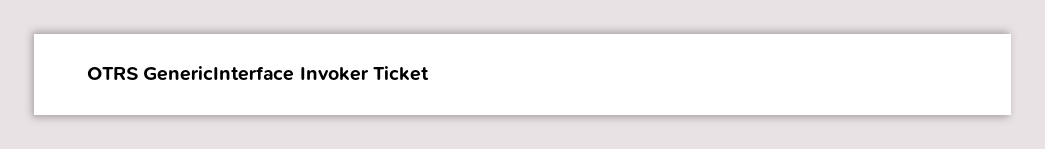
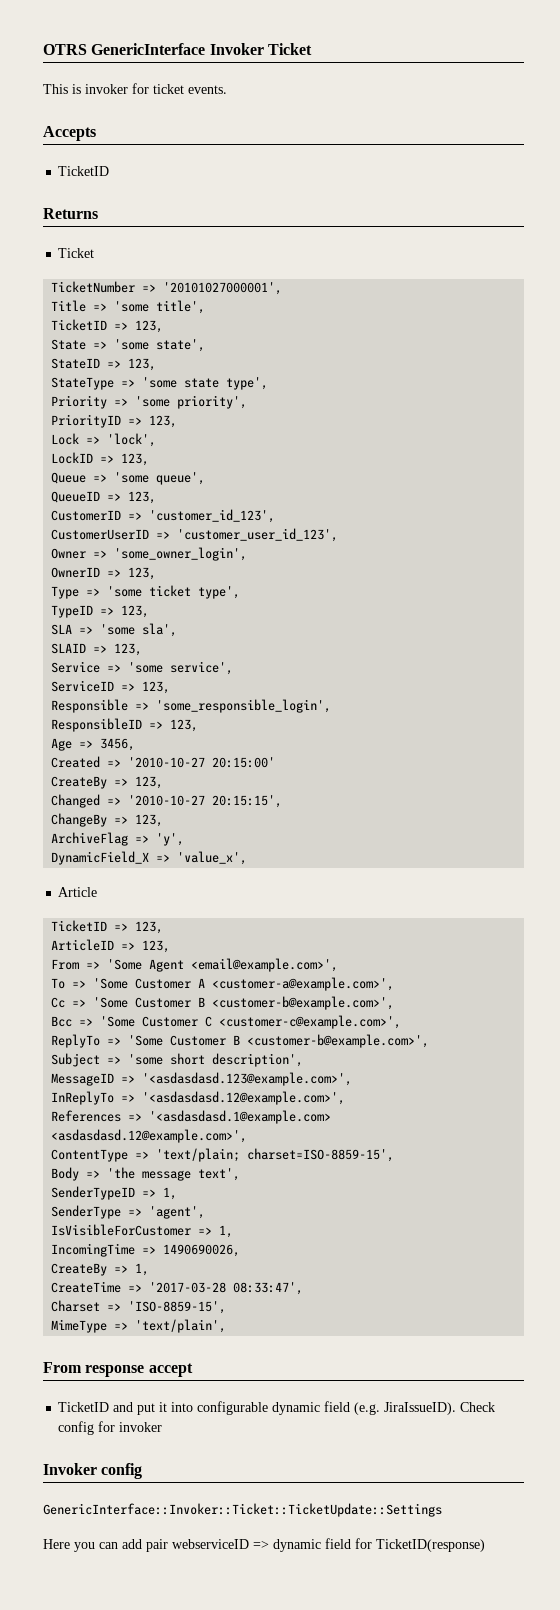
+ This is invoker for ticket events.
+ Accepts
+ TicketID
+ Returns
+ Ticket
+ TicketNumber => '20101027000001',
+ Title => 'some title',
+ TicketID => 123,
+ State => 'some state',
+ StateID => 123,
+ StateType => 'some state type',
+ Priority => 'some priority',
+ PriorityID => 123,
+ Lock => 'lock',
+ LockID => 123,
+ Queue => 'some queue',
+ QueueID => 123,
+ CustomerID => 'customer_id_123',
+ CustomerUserID => 'customer_user_id_123',
+ Owner => 'some_owner_login',
+ OwnerID => 123,
+ Type => 'some ticket type',
+ TypeID => 123,
+ SLA => 'some sla',
+ SLAID => 123,
+ Service => 'some service',
+ ServiceID => 123,
+ Responsible => 'some_responsible_login',
+ ResponsibleID => 123,
+ Age => 3456,
+ Created => '2010-10-27 20:15:00'
+ CreateBy => 123,
+ Changed => '2010-10-27 20:15:15',
+ ChangeBy => 123,
+ ArchiveFlag => 'y',
+ DynamicField_X => 'value_x',
+ Article
+ TicketID => 123,
+ ArticleID => 123,
+ From => 'Some Agent <email@example.com>',
+ To => 'Some Customer A <customer-a@example.com>',
+ Cc => 'Some Customer B <customer-b@example.com>',
+ Bcc => 'Some Customer C <customer-c@example.com>',
+ ReplyTo => 'Some Customer B <customer-b@example.com>',
+ Subject => 'some short description',
+ MessageID => '<asdasdasd.123@example.com>',
+ InReplyTo => '<asdasdasd.12@example.com>',
+ References => '<asdasdasd.1@example.com> <asdasdasd.12@example.com>',
+ ContentType => 'text/plain; charset=ISO-8859-15',
+ Body => 'the message text',
+ SenderTypeID => 1,
+ SenderType => 'agent',
+ IsVisibleForCustomer => 1,
+ IncomingTime => 1490690026,
+ CreateBy => 1,
+ CreateTime => '2017-03-28 08:33:47',
+ Charset => 'ISO-8859-15',
+ MimeType => 'text/plain',
+ From response accept
+ TicketID and put it into configurable dynamic field (e.g. JiraIssueID). Check config for invoker
+ Invoker config
+ GenericInterface::Invoker::Ticket::TicketUpdate::Settings
+ Here you can add pair webserviceID => dynamic field for TicketID(response)

